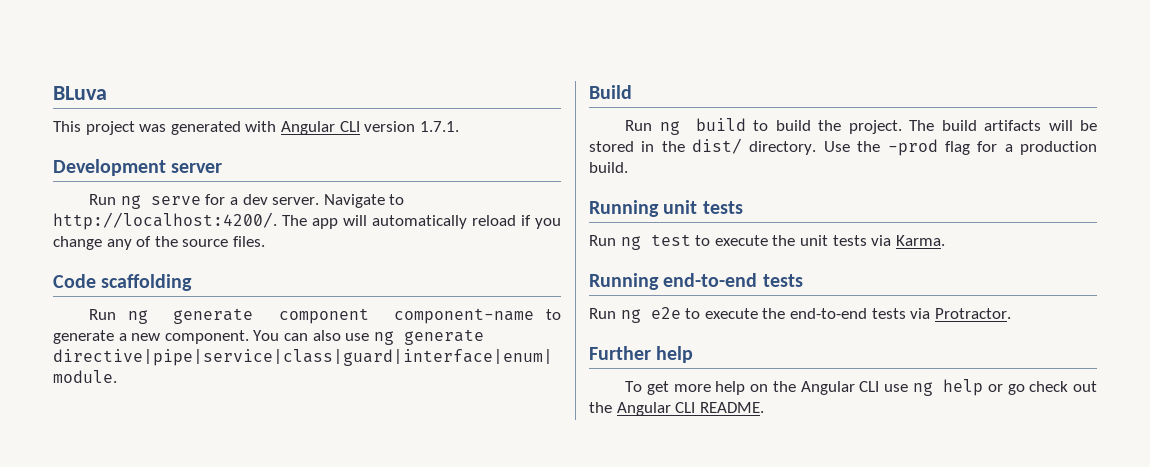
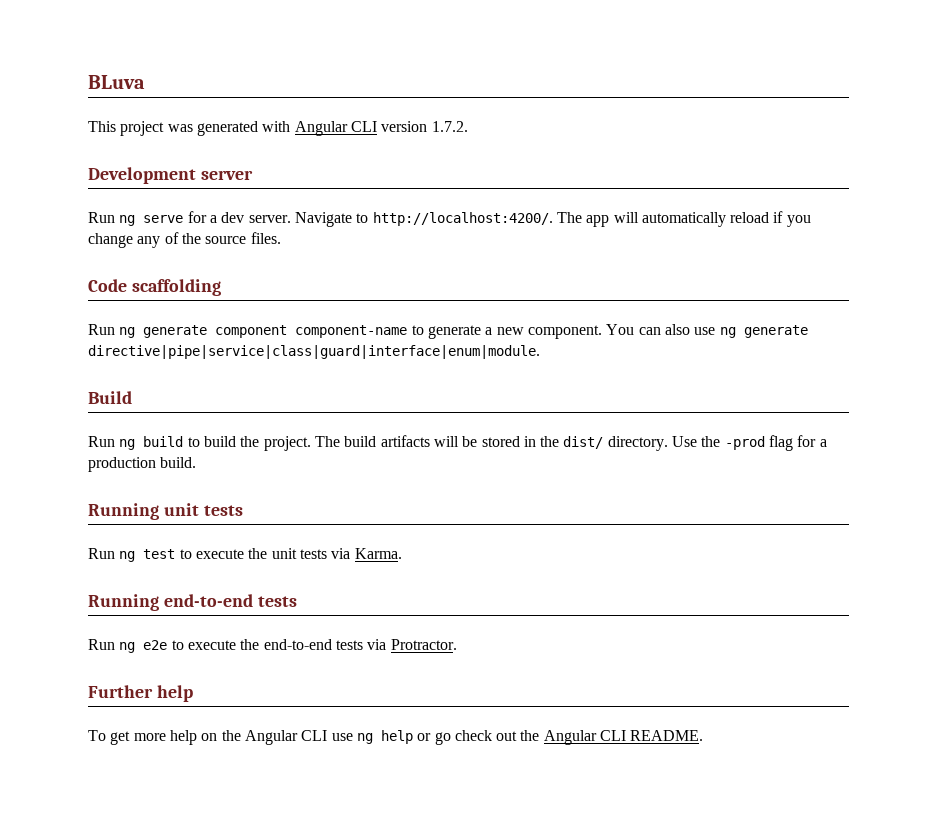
- This project was generated with Angular CLI version 1.7.1.
+ This project was generated with Angular CLI version 1.7.2.

